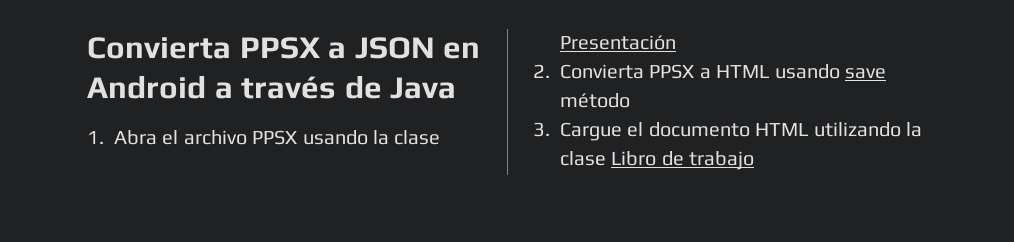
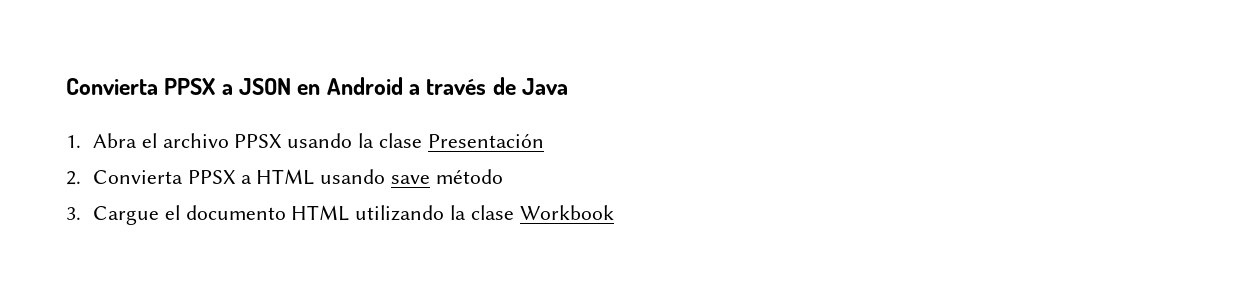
- 3. Cargue el documento HTML utilizando la clase Libro de trabajo
+ 3. Cargue el documento HTML utilizando la clase Workbook

